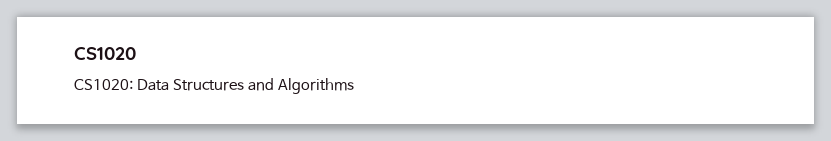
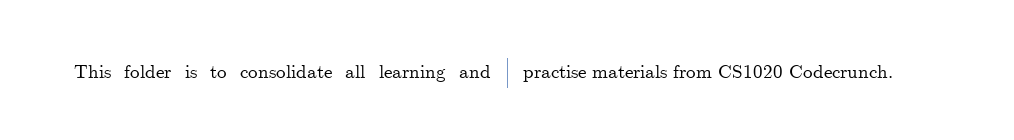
- CS1020
- CS1020: Data Structures and Algorithms
+ This folder is to consolidate all learning and practise materials from CS1020 Codecrunch.

